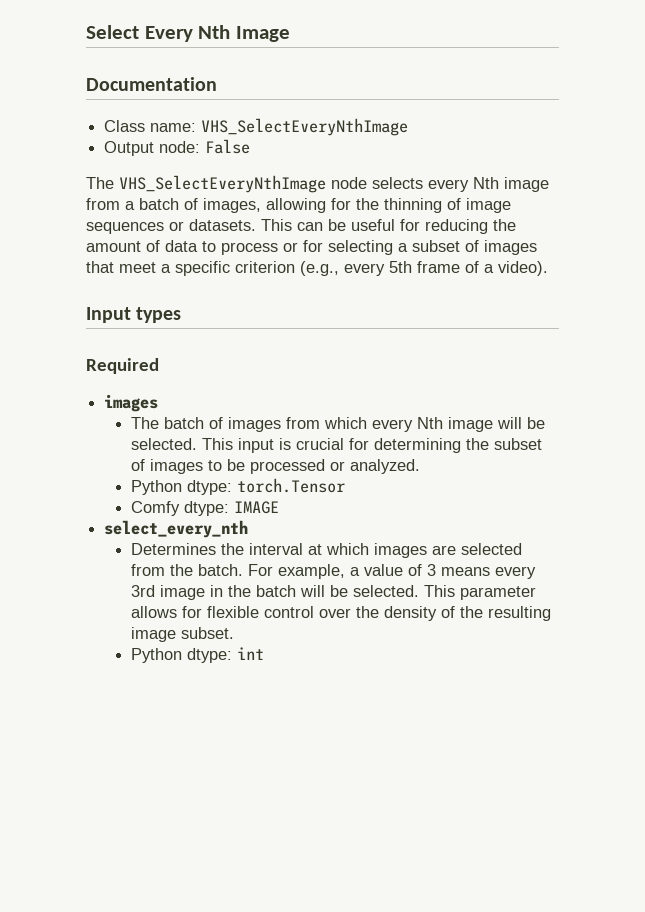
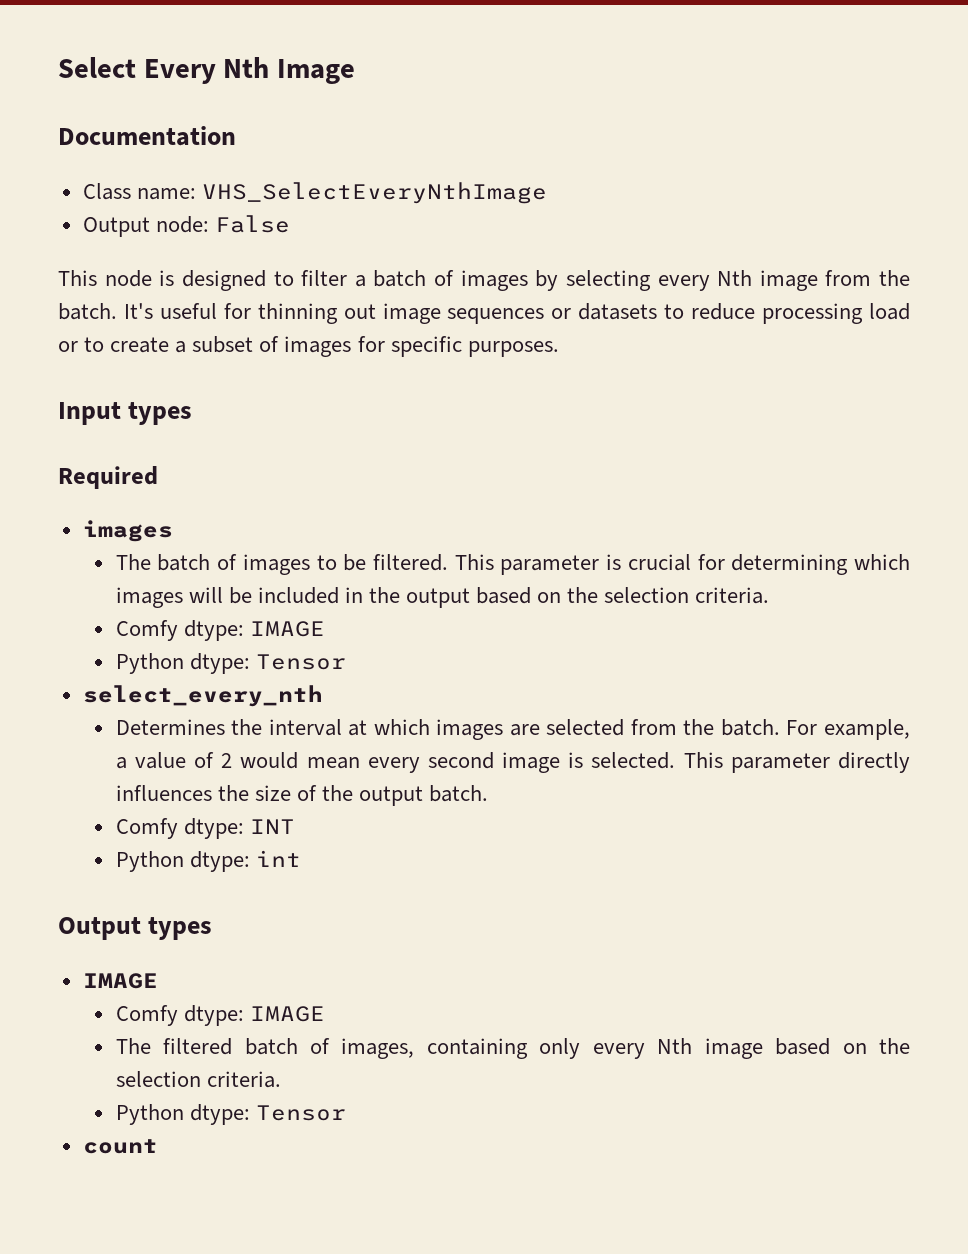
- The VHS_SelectEveryNthImage node selects every Nth image from a batch of images, allowing for the thinning of image sequences or datasets. This can be useful for reducing the amount of data to process or for selecting a subset of images that meet a specific criterion (e.g., every 5th frame of a video).
+ This node is designed to filter a batch of images by selecting every Nth image from the batch. It's useful for thinning out image sequences or datasets to reduce processing load or to create a subset of images for specific purposes.
- The batch of images from which every Nth image will be selected. This input is crucial for determining the subset of images to be processed or analyzed.
- Python dtype: torch.Tensor
+ The batch of images to be filtered. This parameter is crucial for determining which images will be included in the output based on the selection criteria.
  Comfy dtype: IMAGE
+ Python dtype: Tensor
- For example, a value of 3 means every 3rd image in the batch will be selected. This parameter allows for flexible control over the density of the resulting image subset.
+ For example, a value of 2 would mean every second image is selected. This parameter directly influences the size of the output batch.
+ Comfy dtype: INT
  Python dtype: int
+ Output types
+ IMAGE
+ Comfy dtype: IMAGE
+ The filtered batch of images, containing only every Nth image based on the selection criteria.
+ Python dtype: Tensor
+ count

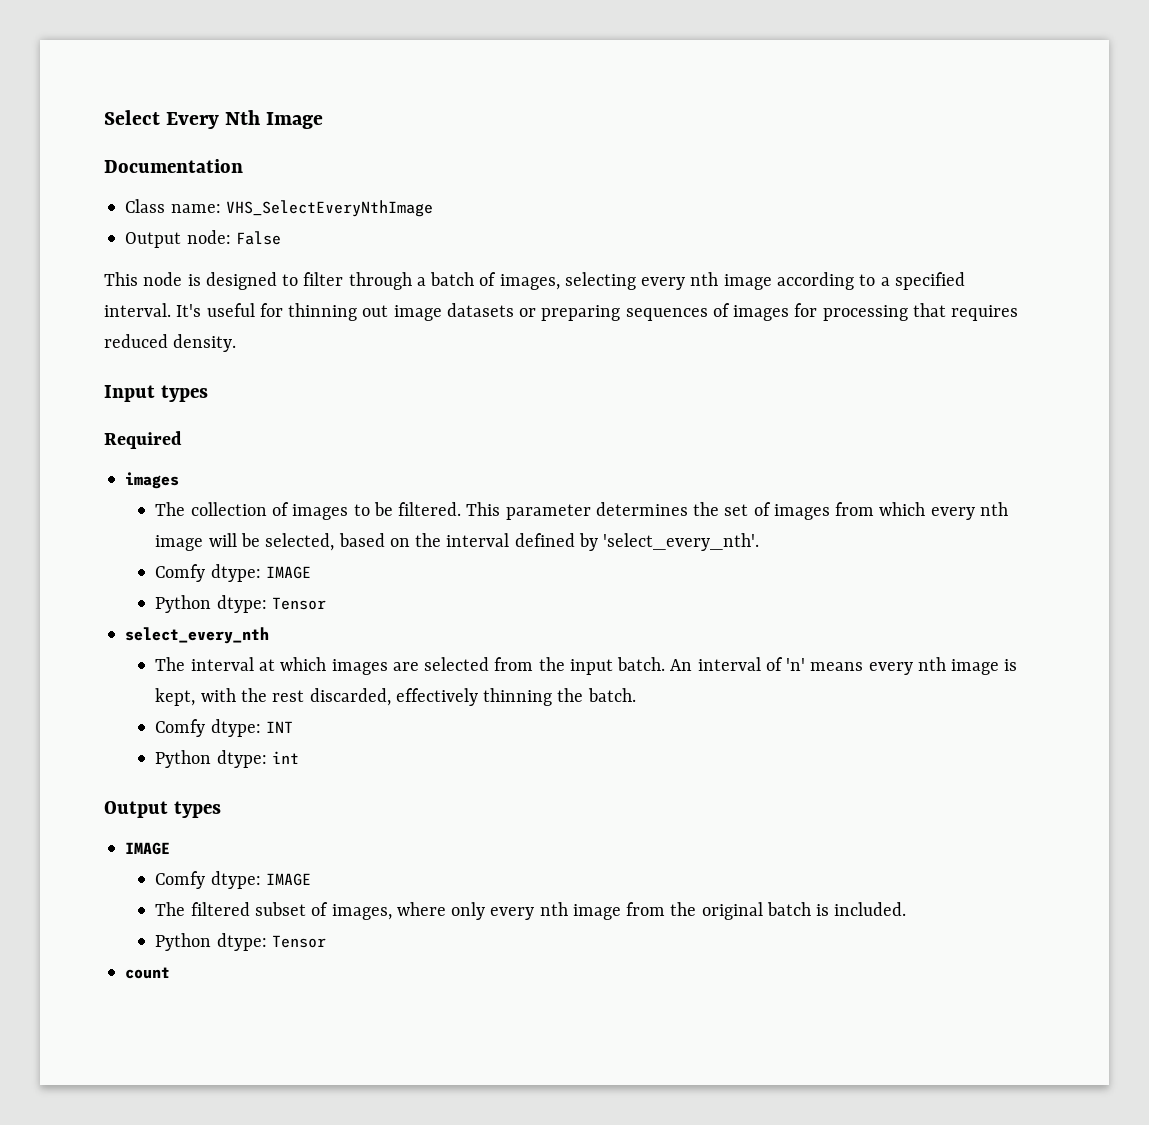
- This node is designed to filter a batch of images by selecting every Nth image from the batch.
+ This node is designed to filter through a batch of images, selecting every nth image according to a specified interval.
- It's useful for thinning out image sequences or datasets to reduce processing load or to create a subset of images for specific purposes.
+ It's useful for thinning out image datasets or preparing sequences of images for processing that requires reduced density.
- The batch of images to be filtered.
+ The collection of images to be filtered.
- This parameter is crucial for determining which images will be included in the output based on the selection criteria.
+ This parameter determines the set of images from which every nth image will be selected, based on the interval defined by 'select_every_nth'.
- Determines the interval at which images are selected from the batch. For example, a value of 2 would mean every second image is selected. This parameter directly influences the size of the output batch.
+ The interval at which images are selected from the input batch. An interval of 'n' means every nth image is kept, with the rest discarded, effectively thinning the batch.
- The filtered batch of images, containing only every Nth image based on the selection criteria.
+ The filtered subset of images, where only every nth image from the original batch is included.

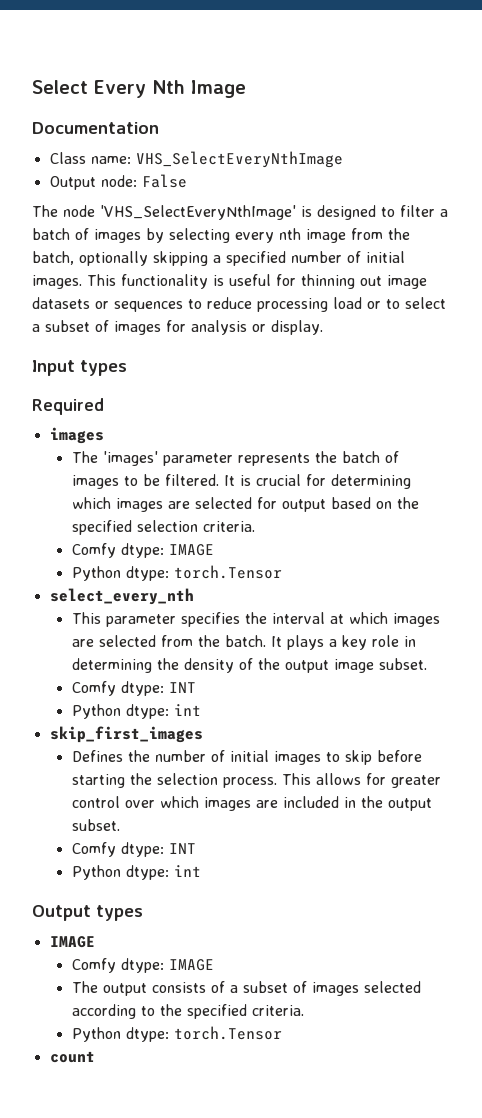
- This node is designed to filter through a batch of images, selecting every nth image according to a specified interval. It's useful for thinning out image datasets or preparing sequences of images for processing that requires reduced density.
+ The node 'VHS_SelectEveryNthImage' is designed to filter a batch of images by selecting every nth image from the batch, optionally skipping a specified number of initial images. This functionality is useful for thinning out image datasets or sequences to reduce processing load or to select a subset of images for analysis or display.
- The collection of images to be filtered.
+ The 'images' parameter represents the batch of images to be filtered.
- This parameter determines the set of images from which every nth image will be selected, based on the interval defined by 'select_every_nth'.
+ It is crucial for determining which images are selected for output based on the specified selection criteria.
  Comfy dtype: IMAGE
- Python dtype: Tensor
+ Python dtype: torch.Tensor
- The interval at which images are selected from the input batch. An interval of 'n' means every nth image is kept, with the rest discarded, effectively thinning the batch.
+ This parameter specifies the interval at which images are selected from the batch. It plays a key role in determining the density of the output image subset.
+ Comfy dtype: INT
+ Python dtype: int
+ skip_first_images
+ Defines the number of initial images to skip before starting the selection process. This allows for greater control over which images are included in the output subset.
- The filtered subset of images, where only every nth image from the original batch is included.
- Python dtype: Tensor
+ The output consists of a subset of images selected according to the specified criteria.
+ Python dtype: torch.Tensor

